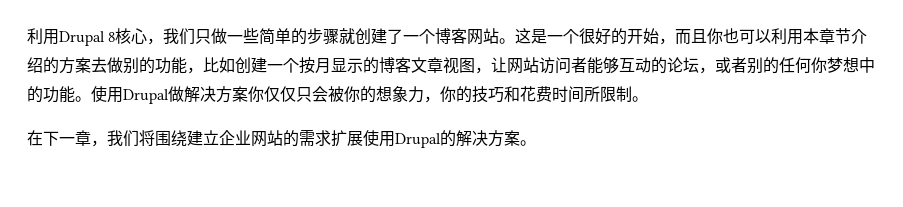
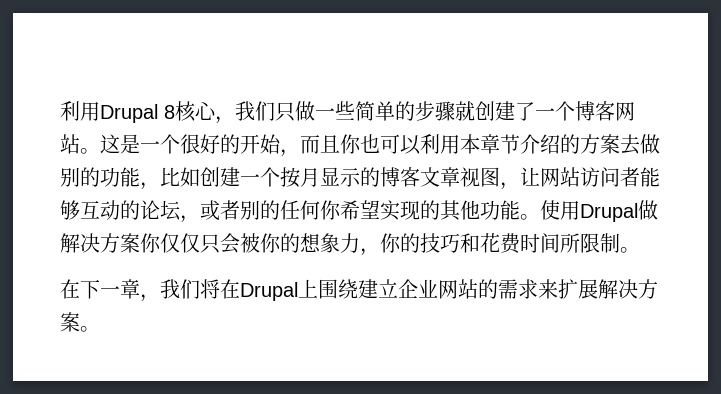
- 这是一个很好的开始，而且你也可以利用本章节介绍的方案去做别的功能，比如创建一个按月显示的博客文章视图，让网站访问者能够互动的论坛，或者别的任何你梦想中的功能。
+ 这是一个很好的开始，而且你也可以利用本章节介绍的方案去做别的功能，比如创建一个按月显示的博客文章视图，让网站访问者能够互动的论坛，或者别的任何你希望实现的其他功能。
- 在下一章，我们将围绕建立企业网站的需求扩展使用Drupal的解决方案。
+ 在下一章，我们将在Drupal上围绕建立企业网站的需求来扩展解决方案。

